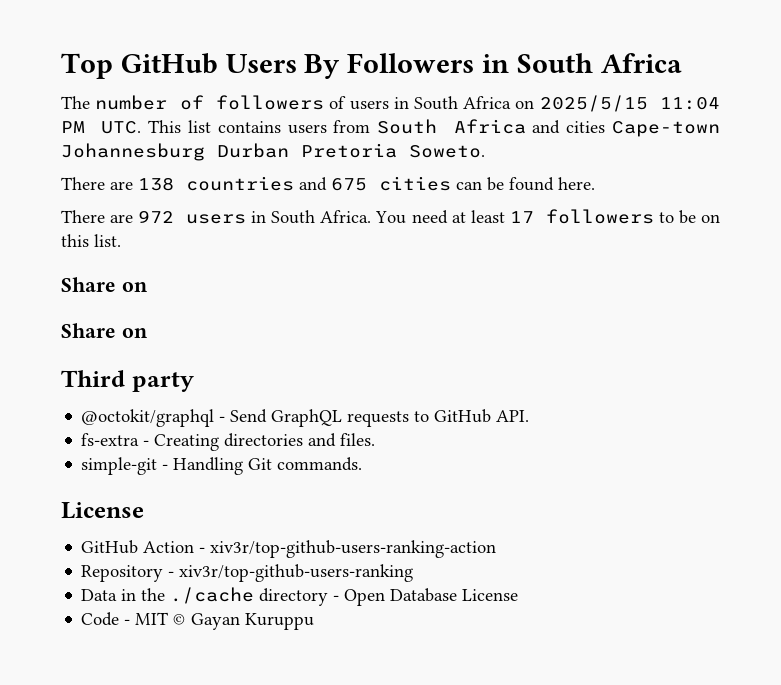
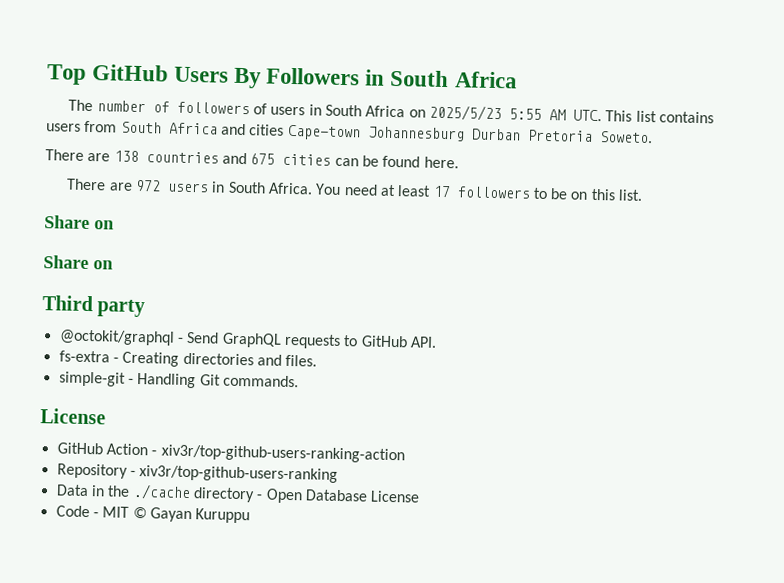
- The number of followers of users in South Africa on 2025/5/15 11:04 PM UTC. This list contains users from South Africa and cities Cape-town Johannesburg Durban Pretoria Soweto.
+ The number of followers of users in South Africa on 2025/5/23 5:55 AM UTC. This list contains users from South Africa and cities Cape-town Johannesburg Durban Pretoria Soweto.

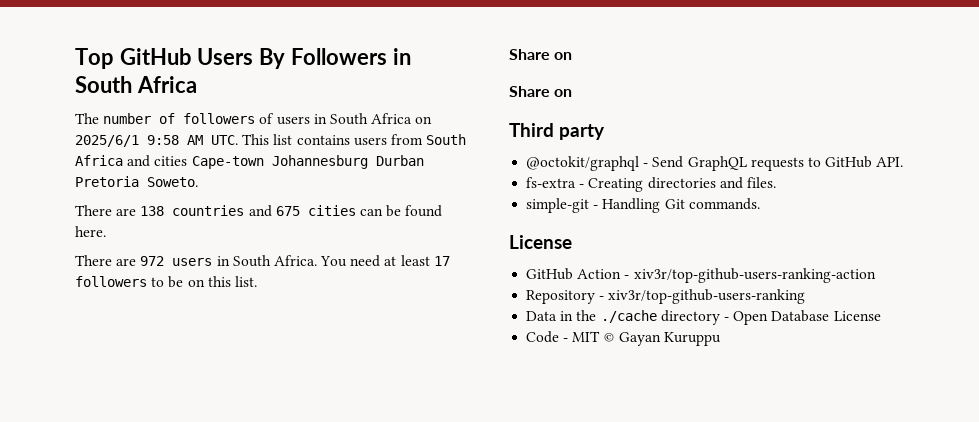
- The number of followers of users in South Africa on 2025/5/23 5:55 AM UTC. This list contains users from South Africa and cities Cape-town Johannesburg Durban Pretoria Soweto.
+ The number of followers of users in South Africa on 2025/6/1 9:58 AM UTC. This list contains users from South Africa and cities Cape-town Johannesburg Durban Pretoria Soweto.

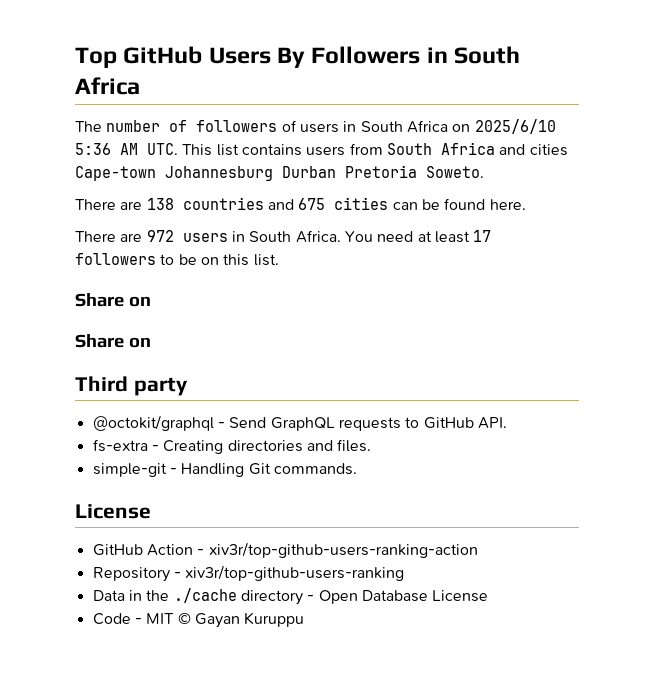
- The number of followers of users in South Africa on 2025/6/1 9:58 AM UTC. This list contains users from South Africa and cities Cape-town Johannesburg Durban Pretoria Soweto.
+ The number of followers of users in South Africa on 2025/6/10 5:36 AM UTC. This list contains users from South Africa and cities Cape-town Johannesburg Durban Pretoria Soweto.

